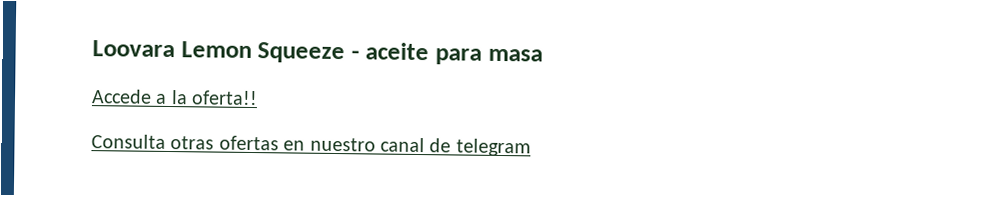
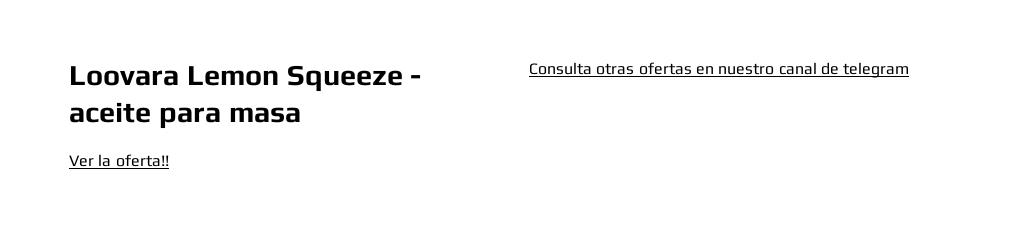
- Accede a la oferta!!
+ Ver la oferta!!

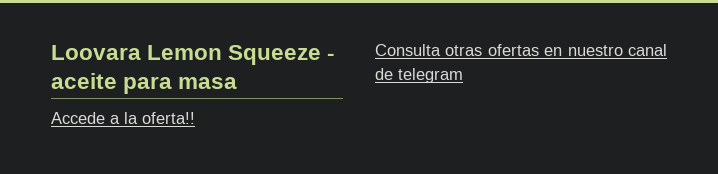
- Ver la oferta!!
+ Accede a la oferta!!

